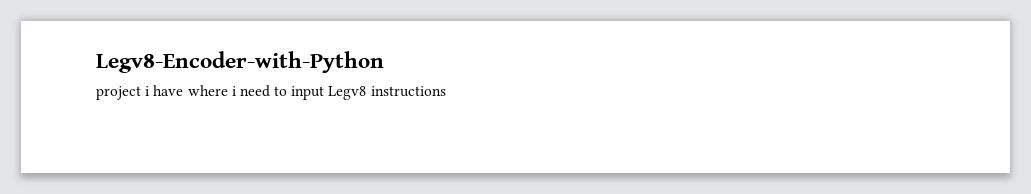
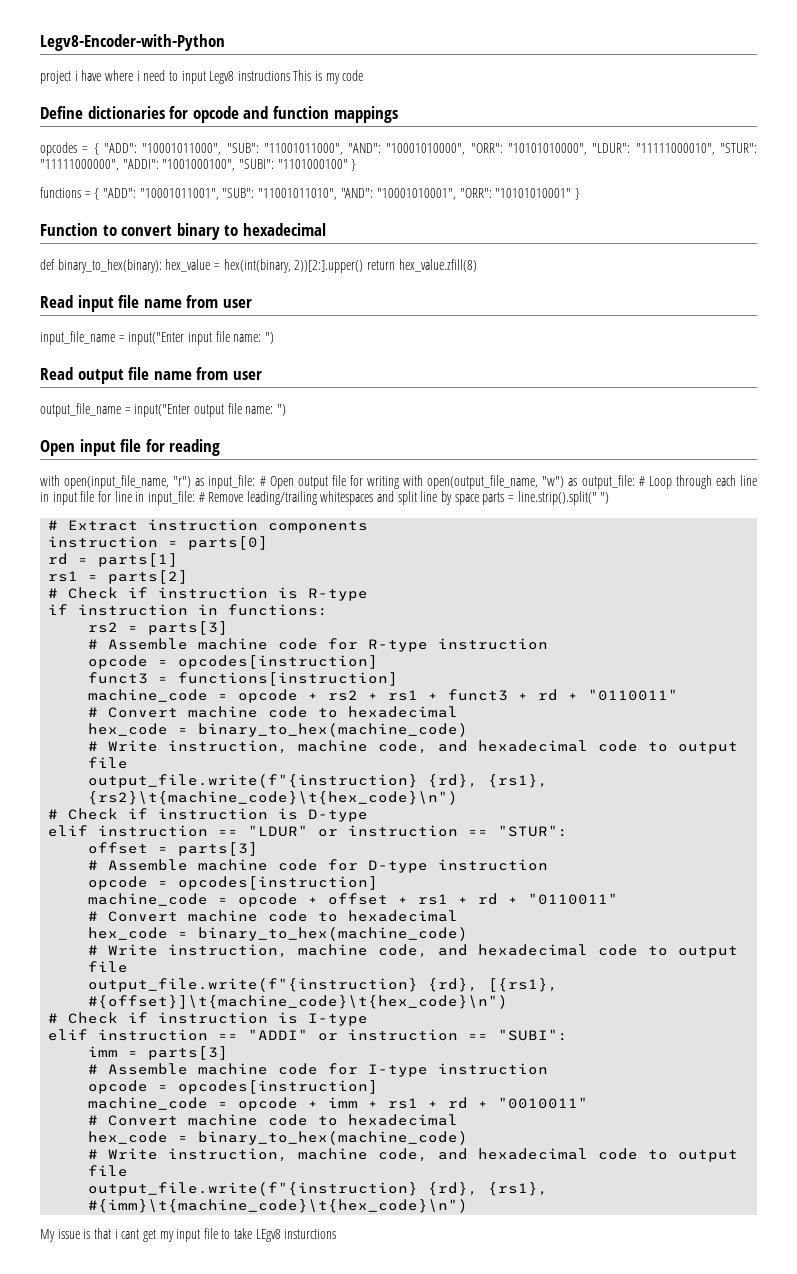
- project i have where i need to input Legv8 instructions
+ project i have where i need to input Legv8 instructions This is my code
+ Define dictionaries for opcode and function mappings
+ opcodes = { "ADD": "10001011000", "SUB": "11001011000", "AND": "10001010000", "ORR": "10101010000", "LDUR": "11111000010", "STUR": "11111000000", "ADDI": "1001000100", "SUBI": "1101000100" }
+ functions = { "ADD": "10001011001", "SUB": "11001011010", "AND": "10001010001", "ORR": "10101010001" }
+ Function to convert binary to hexadecimal
+ def binary_to_hex(binary): hex_value = hex(int(binary, 2))[2:].upper() return hex_value.zfill(8)
+ Read input file name from user
+ input_file_name = input("Enter input file name: ")
+ Read output file name from user
+ output_file_name = input("Enter output file name: ")
+ Open input file for reading
+ with open(input_file_name, "r") as input_file: # Open output file for writing with open(output_file_name, "w") as output_file: # Loop through each line in input file for line in input_file: # Remove leading/trailing whitespaces and split line by space parts = line.strip().split(" ")
+ # Extract instruction components
+ instruction = parts[0]
+ rd = parts[1]
+ rs1 = parts[2]
+ # Check if instruction is R-type
+ if instruction in functions:
+ rs2 = parts[3]
+ # Assemble machine code for R-type instruction
+ opcode = opcodes[instruction]
+ funct3 = functions[instruction]
+ machine_code = opcode + rs2 + rs1 + funct3 + rd + "0110011"
+ # Convert machine code to hexadecimal
+ hex_code = binary_to_hex(machine_code)
+ # Write instruction, machine code, and hexadecimal code to output file
+ output_file.write(f"{instruction} {rd}, {rs1}, {rs2}\t{machine_code}\t{hex_code}\n")
+ # Check if instruction is D-type
+ elif instruction == "LDUR" or instruction == "STUR":
+ offset = parts[3]
+ # Assemble machine code for D-type instruction
+ opcode = opcodes[instruction]
+ machine_code = opcode + offset + rs1 + rd + "0110011"
+ # Convert machine code to hexadecimal
+ hex_code = binary_to_hex(machine_code)
+ # Write instruction, machine code, and hexadecimal code to output file
+ output_file.write(f"{instruction} {rd}, [{rs1}, #{offset}]\t{machine_code}\t{hex_code}\n")
+ # Check if instruction is I-type
+ elif instruction == "ADDI" or instruction == "SUBI":
+ imm = parts[3]
+ # Assemble machine code for I-type instruction
+ opcode = opcodes[instruction]
+ machine_code = opcode + imm + rs1 + rd + "0010011"
+ # Convert machine code to hexadecimal
+ hex_code = binary_to_hex(machine_code)
+ # Write instruction, machine code, and hexadecimal code to output file
+ output_file.write(f"{instruction} {rd}, {rs1}, #{imm}\t{machine_code}\t{hex_code}\n")
+ My issue is that i cant get my input file to take LEgv8 insturctions

